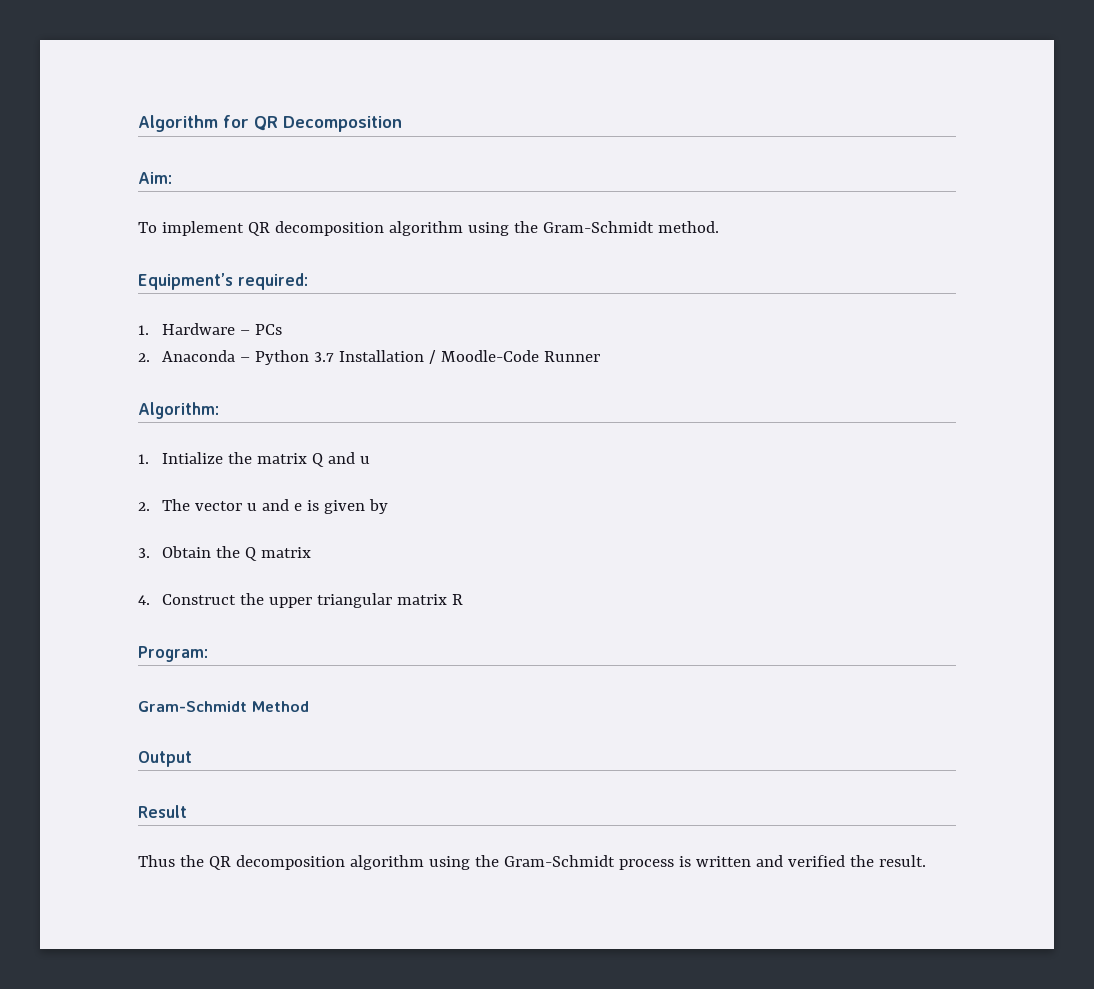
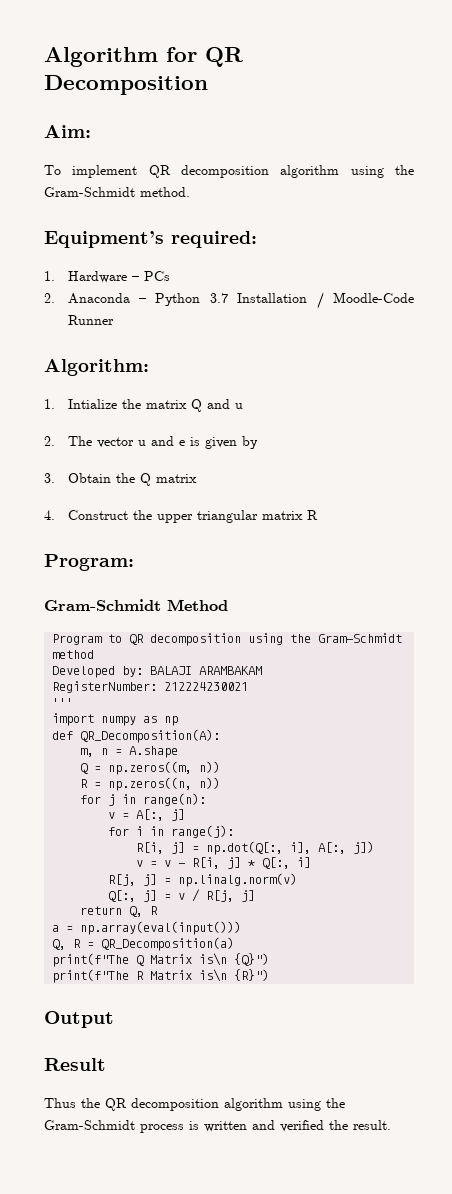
+ Program to QR decomposition using the Gram-Schmidt method
+ Developed by: BALAJI ARAMBAKAM
+ RegisterNumber: 212224230021
+ '''
+ import numpy as np
+ def QR_Decomposition(A):
+ m, n = A.shape
+ Q = np.zeros((m, n))
+ R = np.zeros((n, n))
+ for j in range(n):
+ v = A[:, j]
+ for i in range(j):
+ R[i, j] = np.dot(Q[:, i], A[:, j])
+ v = v - R[i, j] * Q[:, i]
+ R[j, j] = np.linalg.norm(v)
+ Q[:, j] = v / R[j, j]
+ return Q, R
+ a = np.array(eval(input()))
+ Q, R = QR_Decomposition(a)
+ print(f"The Q Matrix is\n {Q}")
+ print(f"The R Matrix is\n {R}")

